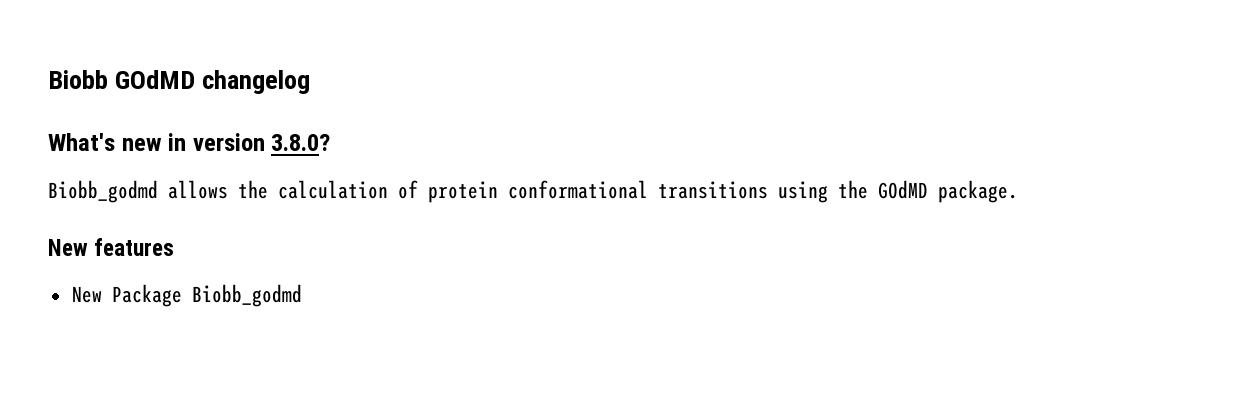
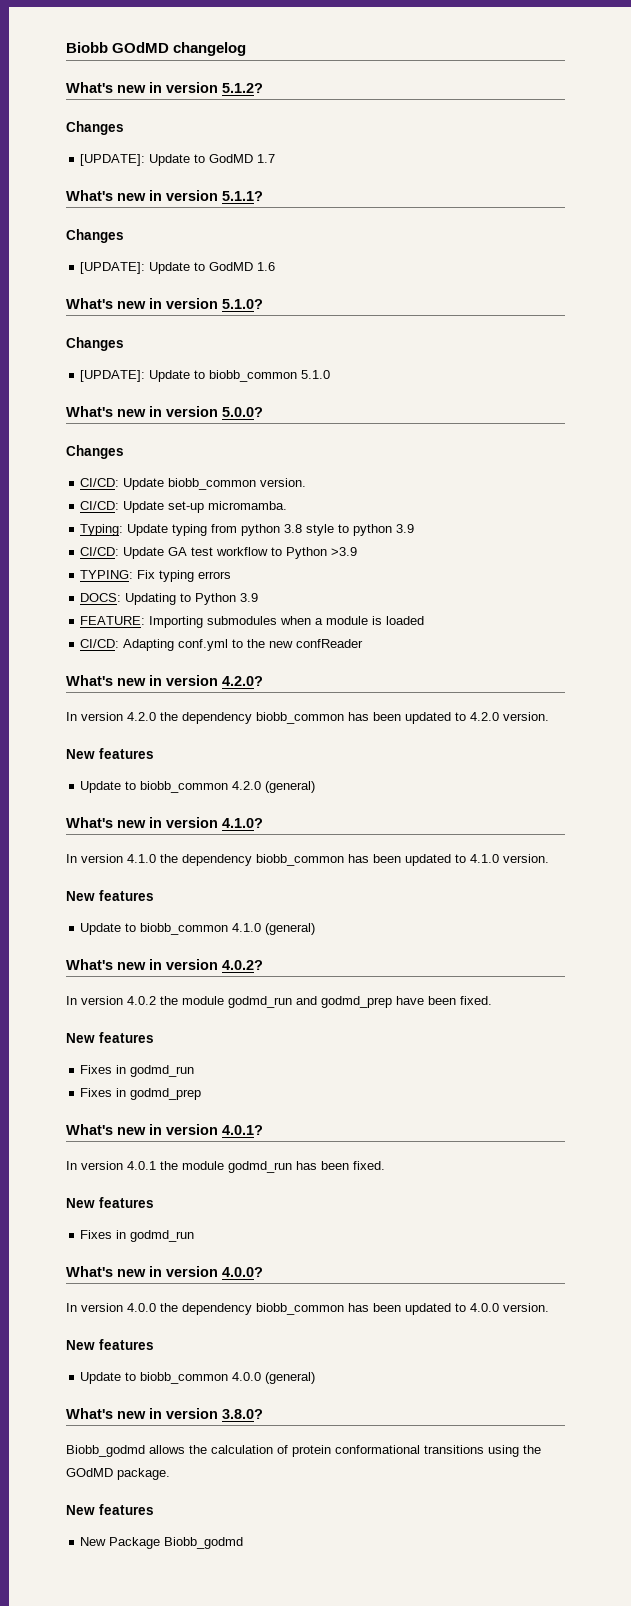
+ What's new in version 5.1.2?
+ Changes
+ [UPDATE]: Update to GodMD 1.7
+ What's new in version 5.1.1?
+ Changes
+ [UPDATE]: Update to GodMD 1.6
+ What's new in version 5.1.0?
+ Changes
+ [UPDATE]: Update to biobb_common 5.1.0
+ What's new in version 5.0.0?
+ Changes
+ CI/CD: Update biobb_common version.
+ CI/CD: Update set-up micromamba.
+ Typing: Update typing from python 3.8 style to python 3.9
+ CI/CD: Update GA test workflow to Python >3.9
+ TYPING: Fix typing errors
+ DOCS: Updating to Python 3.9
+ FEATURE: Importing submodules when a module is loaded
+ CI/CD: Adapting conf.yml to the new confReader
+ What's new in version 4.2.0?
+ In version 4.2.0 the dependency biobb_common has been updated to 4.2.0 version.
+ New features
+ Update to biobb_common 4.2.0 (general)
+ What's new in version 4.1.0?
+ In version 4.1.0 the dependency biobb_common has been updated to 4.1.0 version.
+ New features
+ Update to biobb_common 4.1.0 (general)
+ What's new in version 4.0.2?
+ In version 4.0.2 the module godmd_run and godmd_prep have been fixed.
+ New features
+ Fixes in godmd_run
+ Fixes in godmd_prep
+ What's new in version 4.0.1?
+ In version 4.0.1 the module godmd_run has been fixed.
+ New features
+ Fixes in godmd_run
+ What's new in version 4.0.0?
+ In version 4.0.0 the dependency biobb_common has been updated to 4.0.0 version.
+ New features
+ Update to biobb_common 4.0.0 (general)

